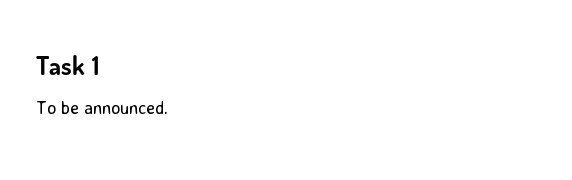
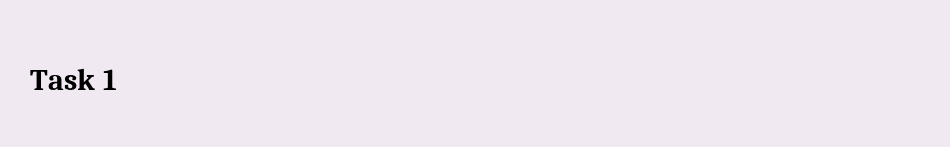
- To be announced.

